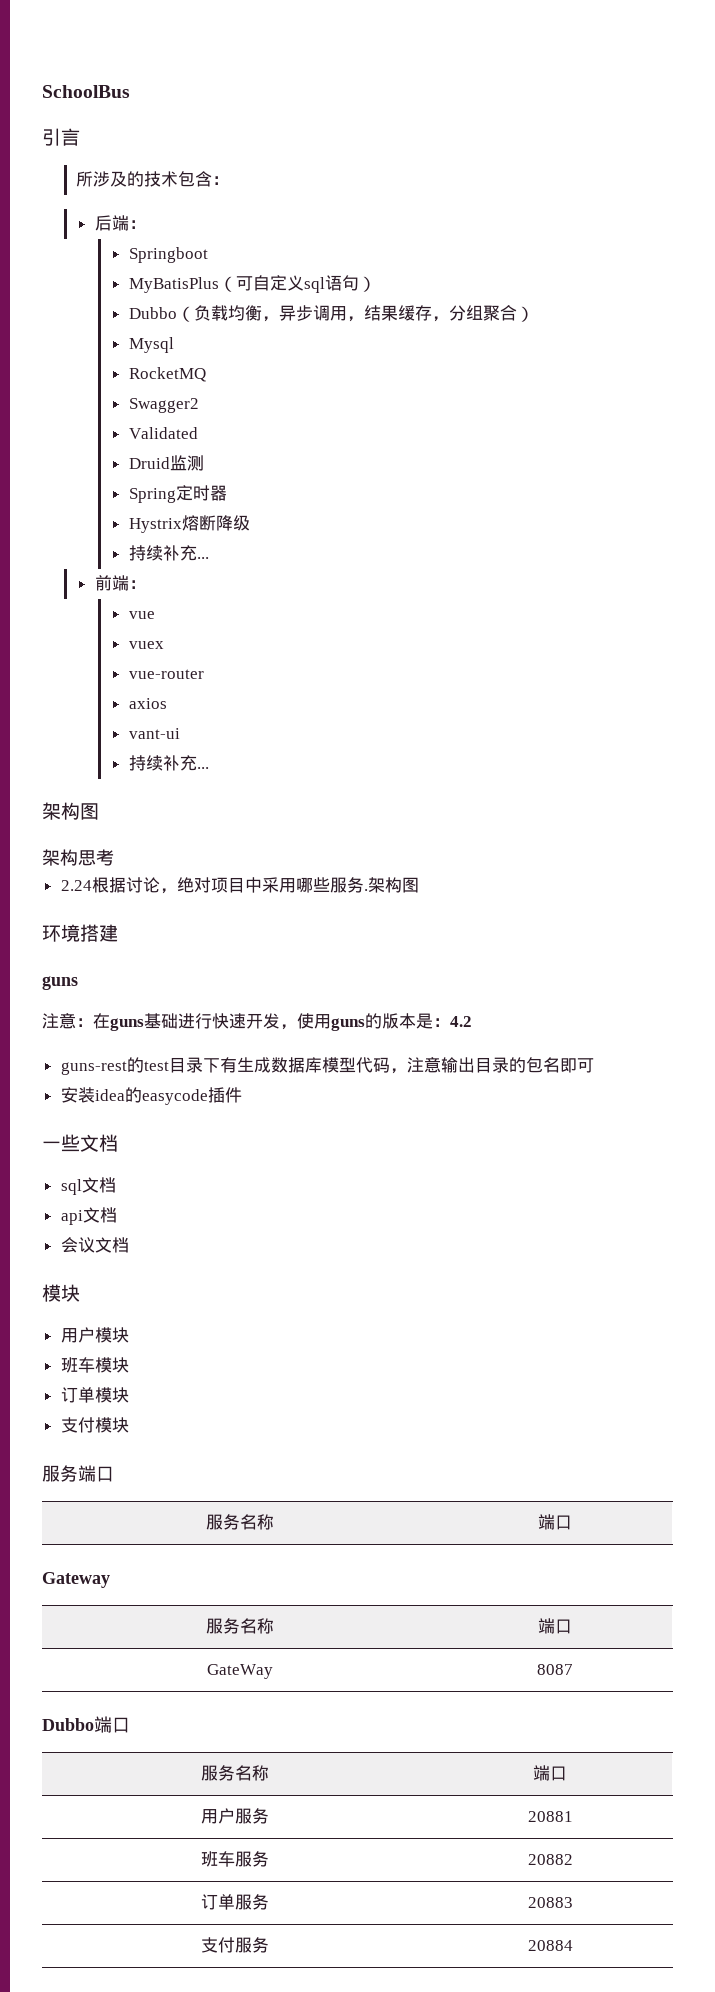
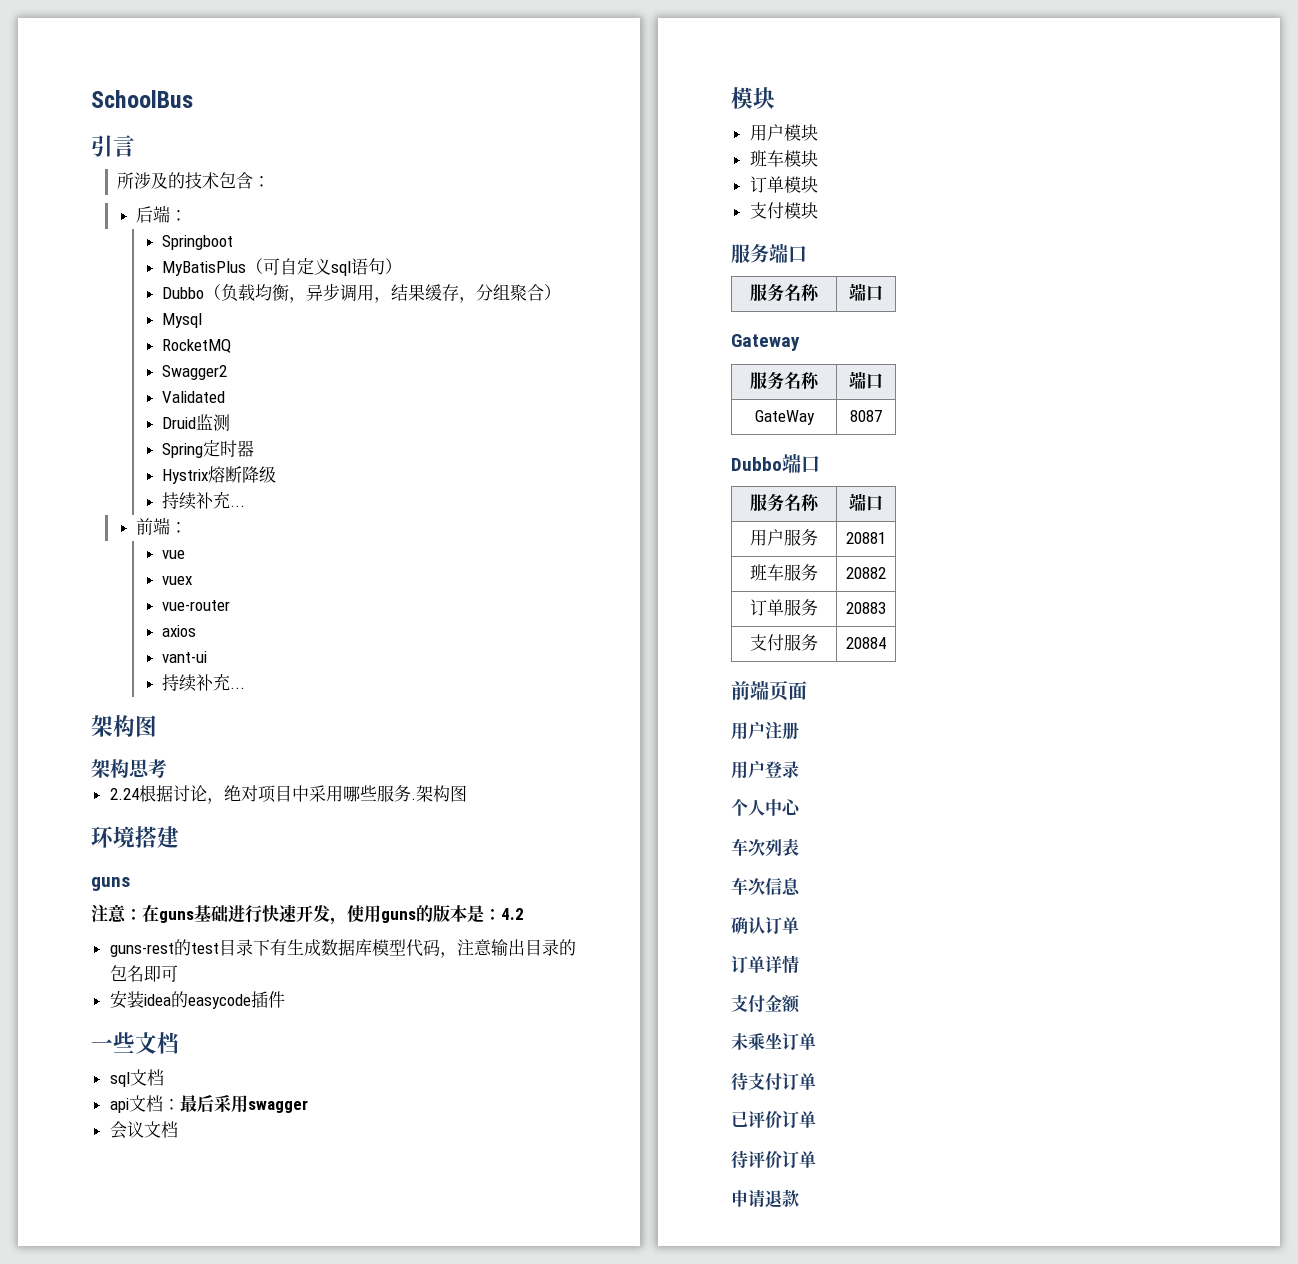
- api文档
+ api文档：最后采用swagger
+ 前端页面
+ 用户注册
+ 用户登录
+ 个人中心
+ 车次列表
+ 车次信息
+ 确认订单
+ 订单详情
+ 支付金额
+ 未乘坐订单
+ 待支付订单
+ 已评价订单
+ 待评价订单
+ 申请退款

